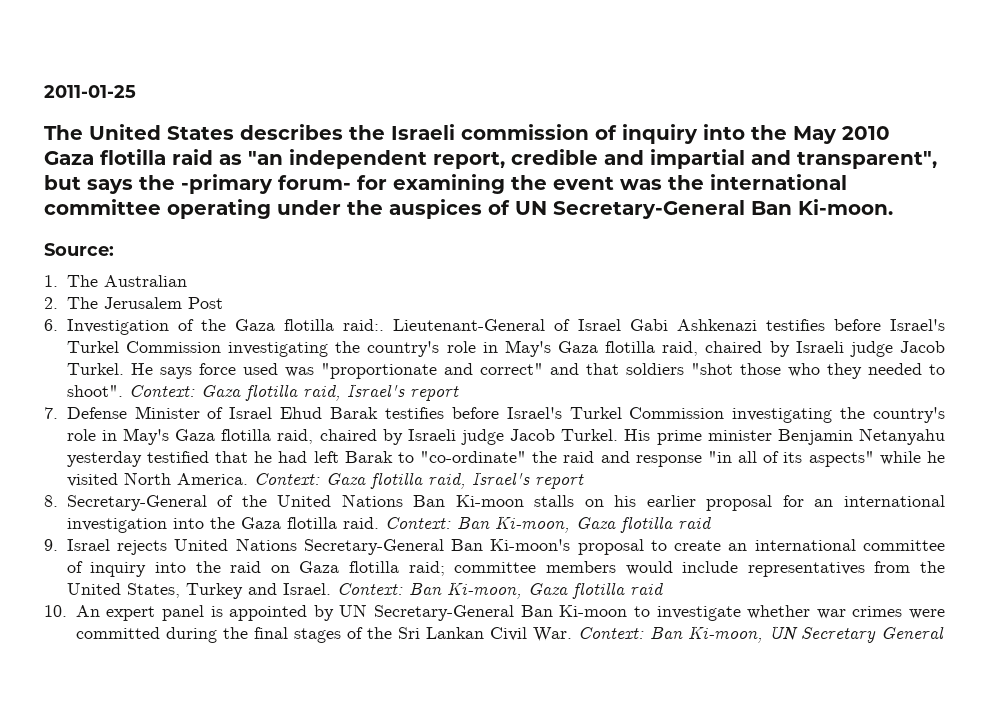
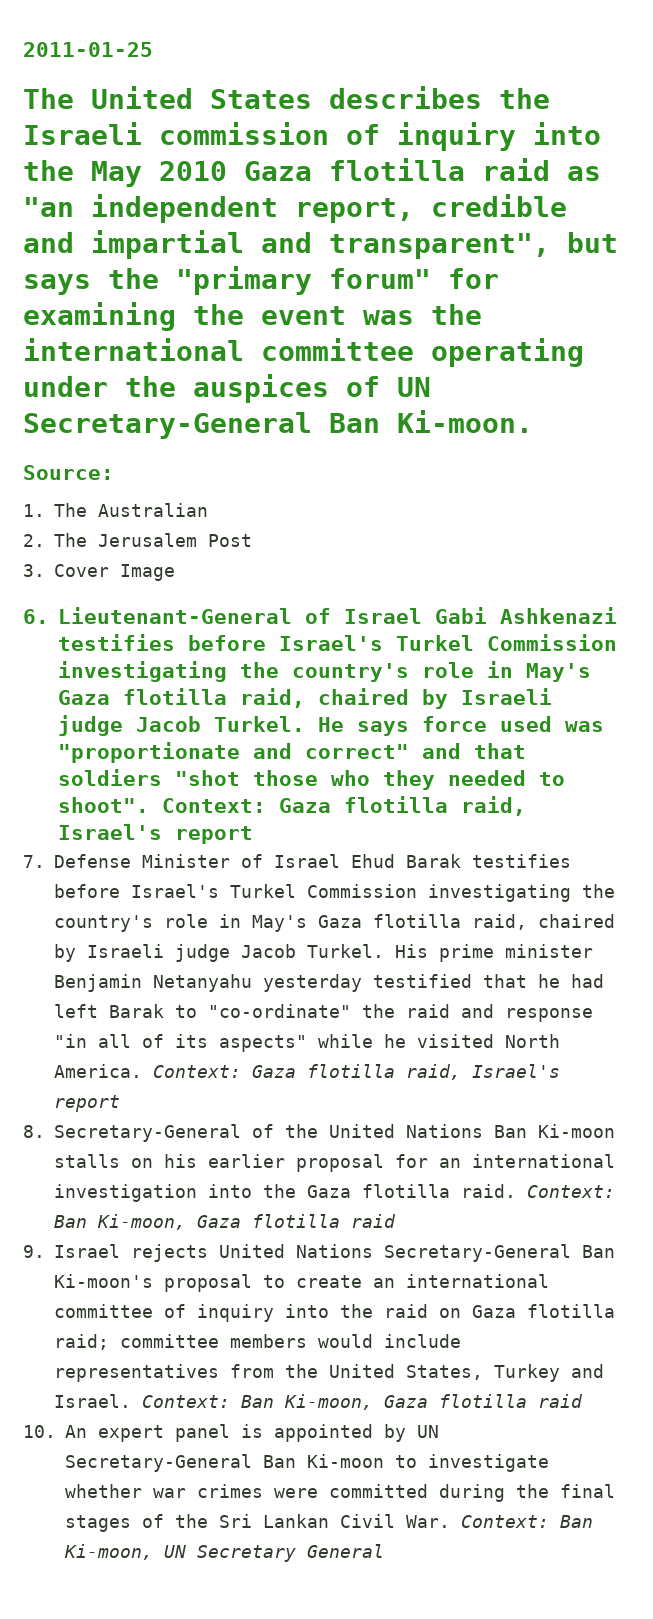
- The United States describes the Israeli commission of inquiry into the May 2010 Gaza flotilla raid as "an independent report, credible and impartial and transparent", but says the -primary forum- for examining the event was the international committee operating under the auspices of UN Secretary-General Ban Ki-moon.
+ The United States describes the Israeli commission of inquiry into the May 2010 Gaza flotilla raid as "an independent report, credible and impartial and transparent", but says the "primary forum" for examining the event was the international committee operating under the auspices of UN Secretary-General Ban Ki-moon.
- 6. Investigation of the Gaza flotilla raid:. Lieutenant-General of Israel Gabi Ashkenazi testifies before Israel's Turkel Commission investigating the country's role in May's Gaza flotilla raid, chaired by Israeli judge Jacob Turkel.
+ 3. Cover Image
+ 6. Lieutenant-General of Israel Gabi Ashkenazi testifies before Israel's Turkel Commission investigating the country's role in May's Gaza flotilla raid, chaired by Israeli judge Jacob Turkel.

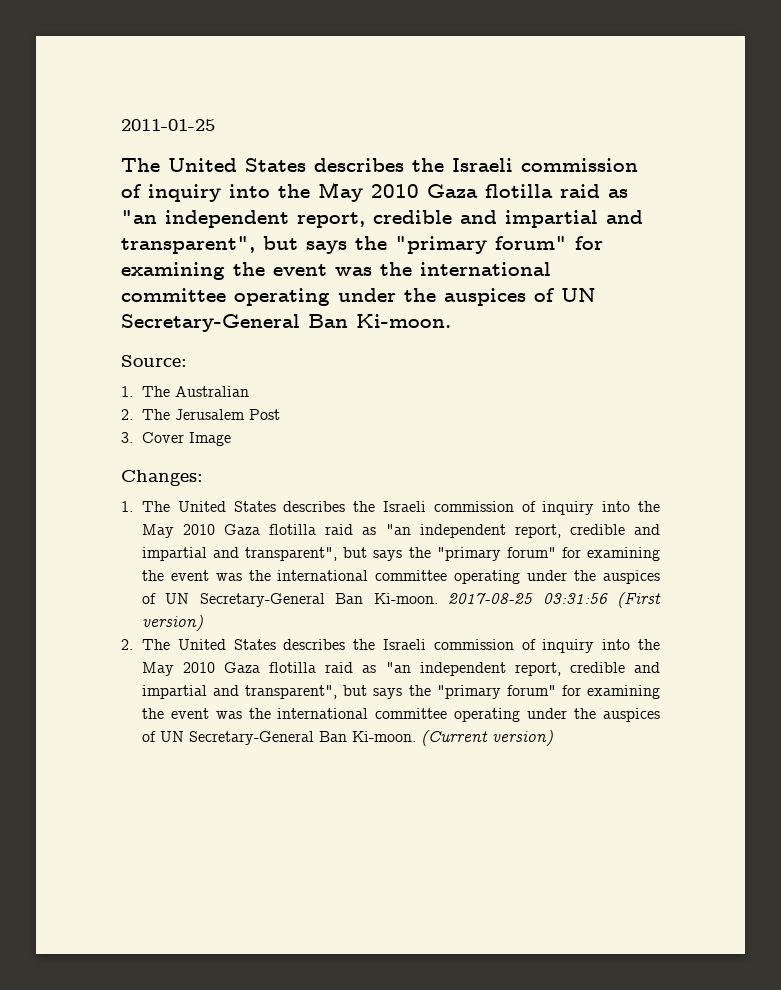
- 6. Lieutenant-General of Israel Gabi Ashkenazi testifies before Israel's Turkel Commission investigating the country's role in May's Gaza flotilla raid, chaired by Israeli judge Jacob Turkel. He says force used was "proportionate and correct" and that soldiers "shot those who they needed to shoot". Context: Gaza flotilla raid, Israel's report
- 7. Defense Minister of Israel Ehud Barak testifies before Israel's Turkel Commission investigating the country's role in May's Gaza flotilla raid, chaired by Israeli judge Jacob Turkel. His prime minister Benjamin Netanyahu yesterday testified that he had left Barak to "co-ordinate" the raid and response "in all of its aspects" while he visited North America. Context: Gaza flotilla raid, Israel's report
- 8. Secretary-General of the United Nations Ban Ki-moon stalls on his earlier proposal for an international investigation into the Gaza flotilla raid. Context: Ban Ki-moon, Gaza flotilla raid
- 9. Israel rejects United Nations Secretary-General Ban Ki-moon's proposal to create an international committee of inquiry into the raid on Gaza flotilla raid; committee members would include representatives from the United States, Turkey and Israel. Context: Ban Ki-moon, Gaza flotilla raid
- 10. An expert panel is appointed by UN Secretary-General Ban Ki-moon to investigate whether war crimes were committed during the final stages of the Sri Lankan Civil War. Context: Ban Ki-moon, UN Secretary General
+ Changes:
+ 1. The United States describes the Israeli commission of inquiry into the May 2010 Gaza flotilla raid as "an independent report, credible and impartial and transparent", but says the "primary forum" for examining the event was the international committee operating under the auspices of UN Secretary-General Ban Ki-moon. 2017-08-25 03:31:56 (First version)
+ 2. The United States describes the Israeli commission of inquiry into the May 2010 Gaza flotilla raid as "an independent report, credible and impartial and transparent", but says the "primary forum" for examining the event was the international committee operating under the auspices of UN Secretary-General Ban Ki-moon. (Current version)

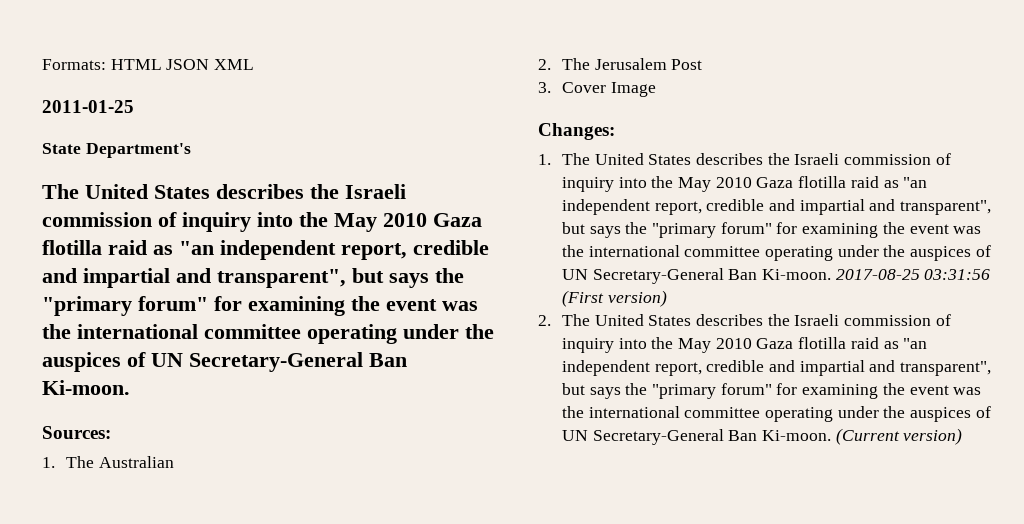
+ Formats: HTML JSON XML
+ State Department's
- Source:
+ Sources:

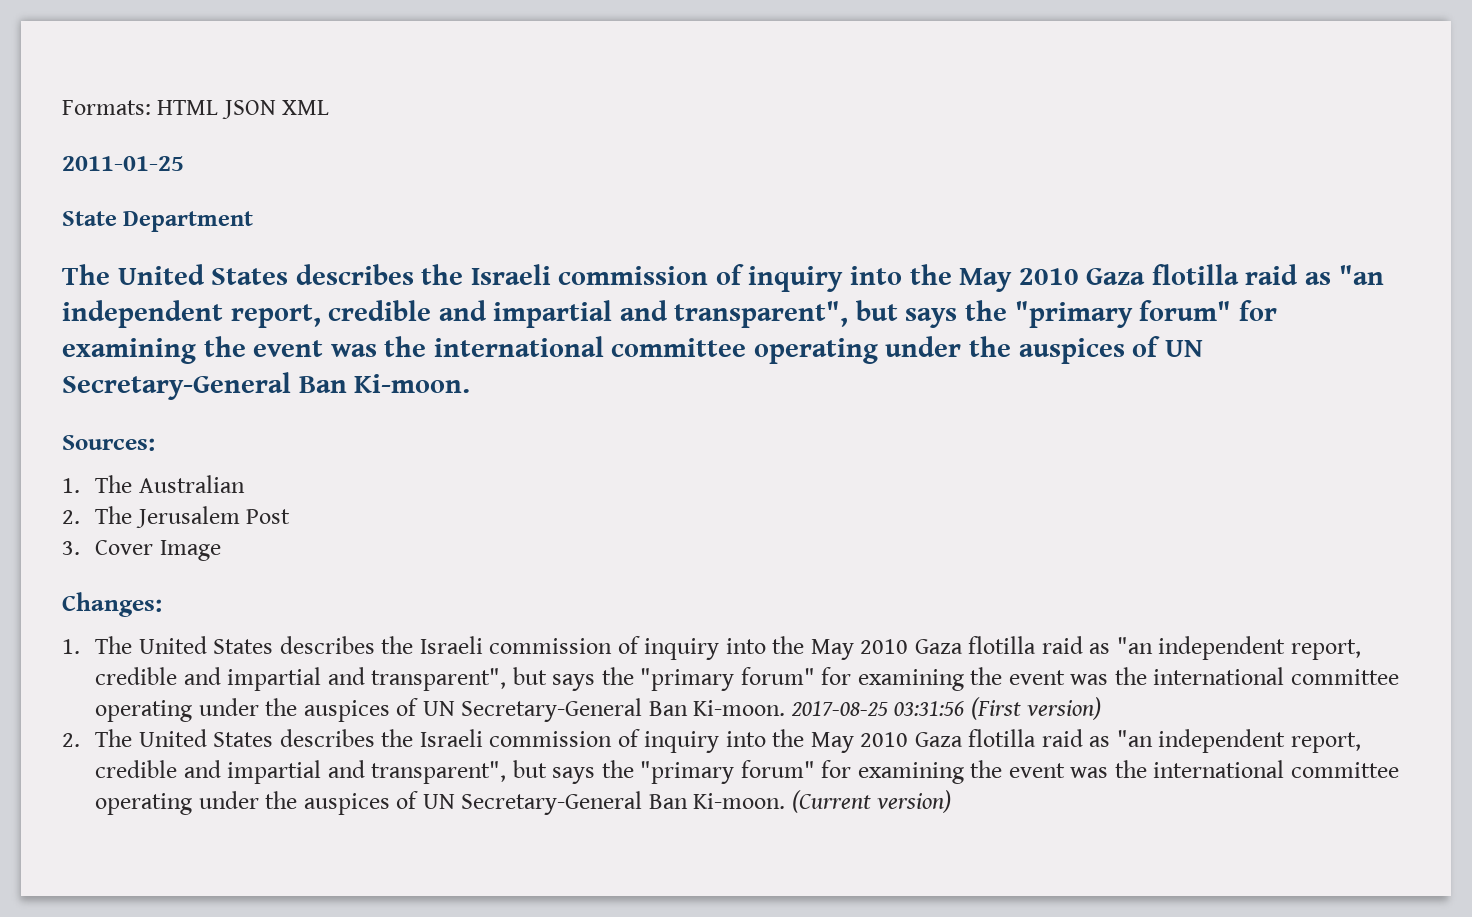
- State Department's
+ State Department

